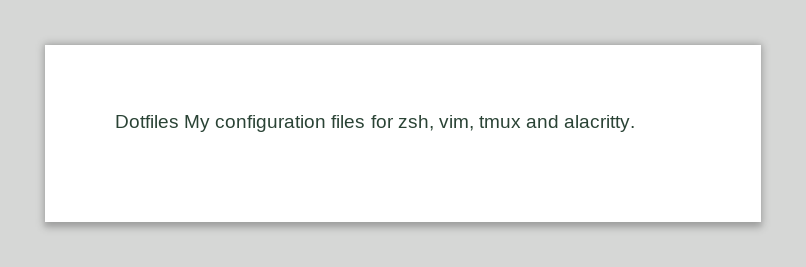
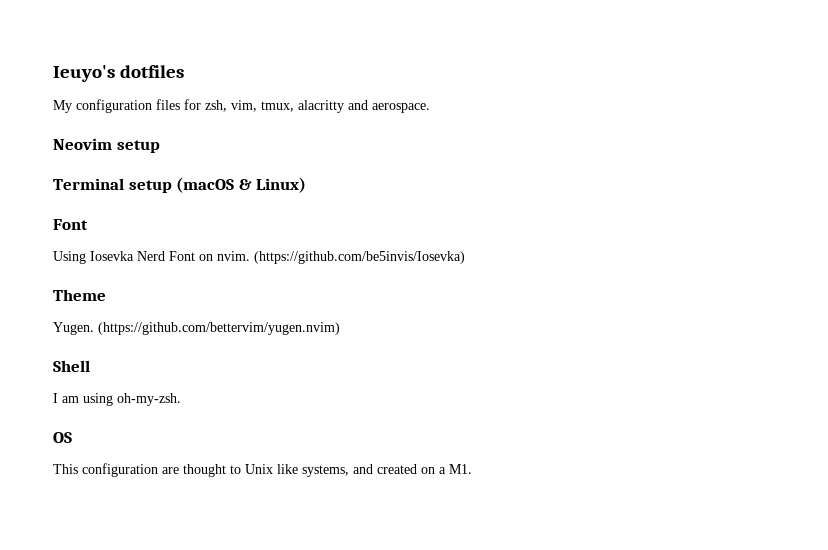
- Dotfiles My configuration files for zsh, vim, tmux and alacritty.
+ Ieuyo's dotfiles
+ My configuration files for zsh, vim, tmux, alacritty and aerospace.
+ Neovim setup
+ Terminal setup (macOS & Linux)
+ Font
+ Using Iosevka Nerd Font on nvim. (https://github.com/be5invis/Iosevka)
+ Theme
+ Yugen. (https://github.com/bettervim/yugen.nvim)
+ Shell
+ I am using oh-my-zsh.
+ OS
+ This configuration are thought to Unix like systems, and created on a M1.

